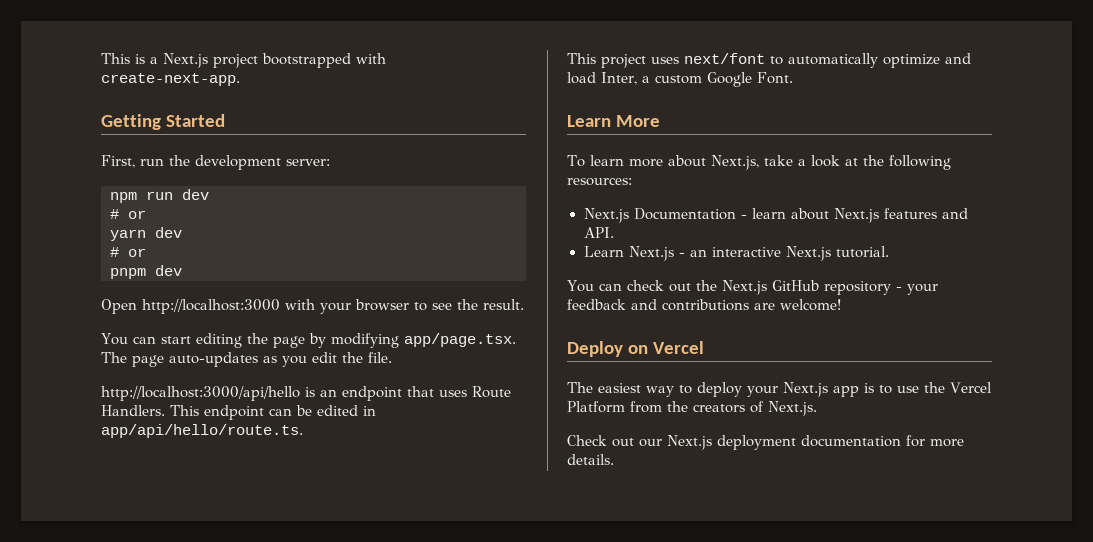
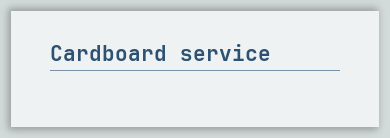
- This is a Next.js project bootstrapped with create-next-app.
- Getting Started
- First, run the development server:
- npm run dev
- # or
- yarn dev
- # or
- pnpm dev
- Open http://localhost:3000 with your browser to see the result.
- You can start editing the page by modifying app/page.tsx. The page auto-updates as you edit the file.
- http://localhost:3000/api/hello is an endpoint that uses Route Handlers. This endpoint can be edited in app/api/hello/route.ts.
- This project uses next/font to automatically optimize and load Inter, a custom Google Font.
- Learn More
- To learn more about Next.js, take a look at the following resources:
- Next.js Documentation - learn about Next.js features and API.
- Learn Next.js - an interactive Next.js tutorial.
- You can check out the Next.js GitHub repository - your feedback and contributions are welcome!
- Deploy on Vercel
- The easiest way to deploy your Next.js app is to use the Vercel Platform from the creators of Next.js.
- Check out our Next.js deployment documentation for more details.
+ Cardboard service

